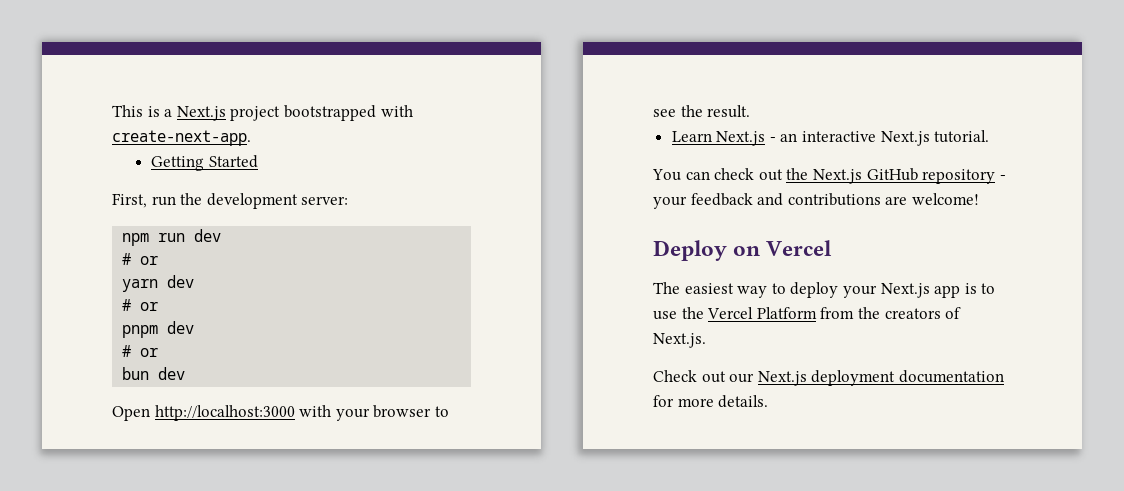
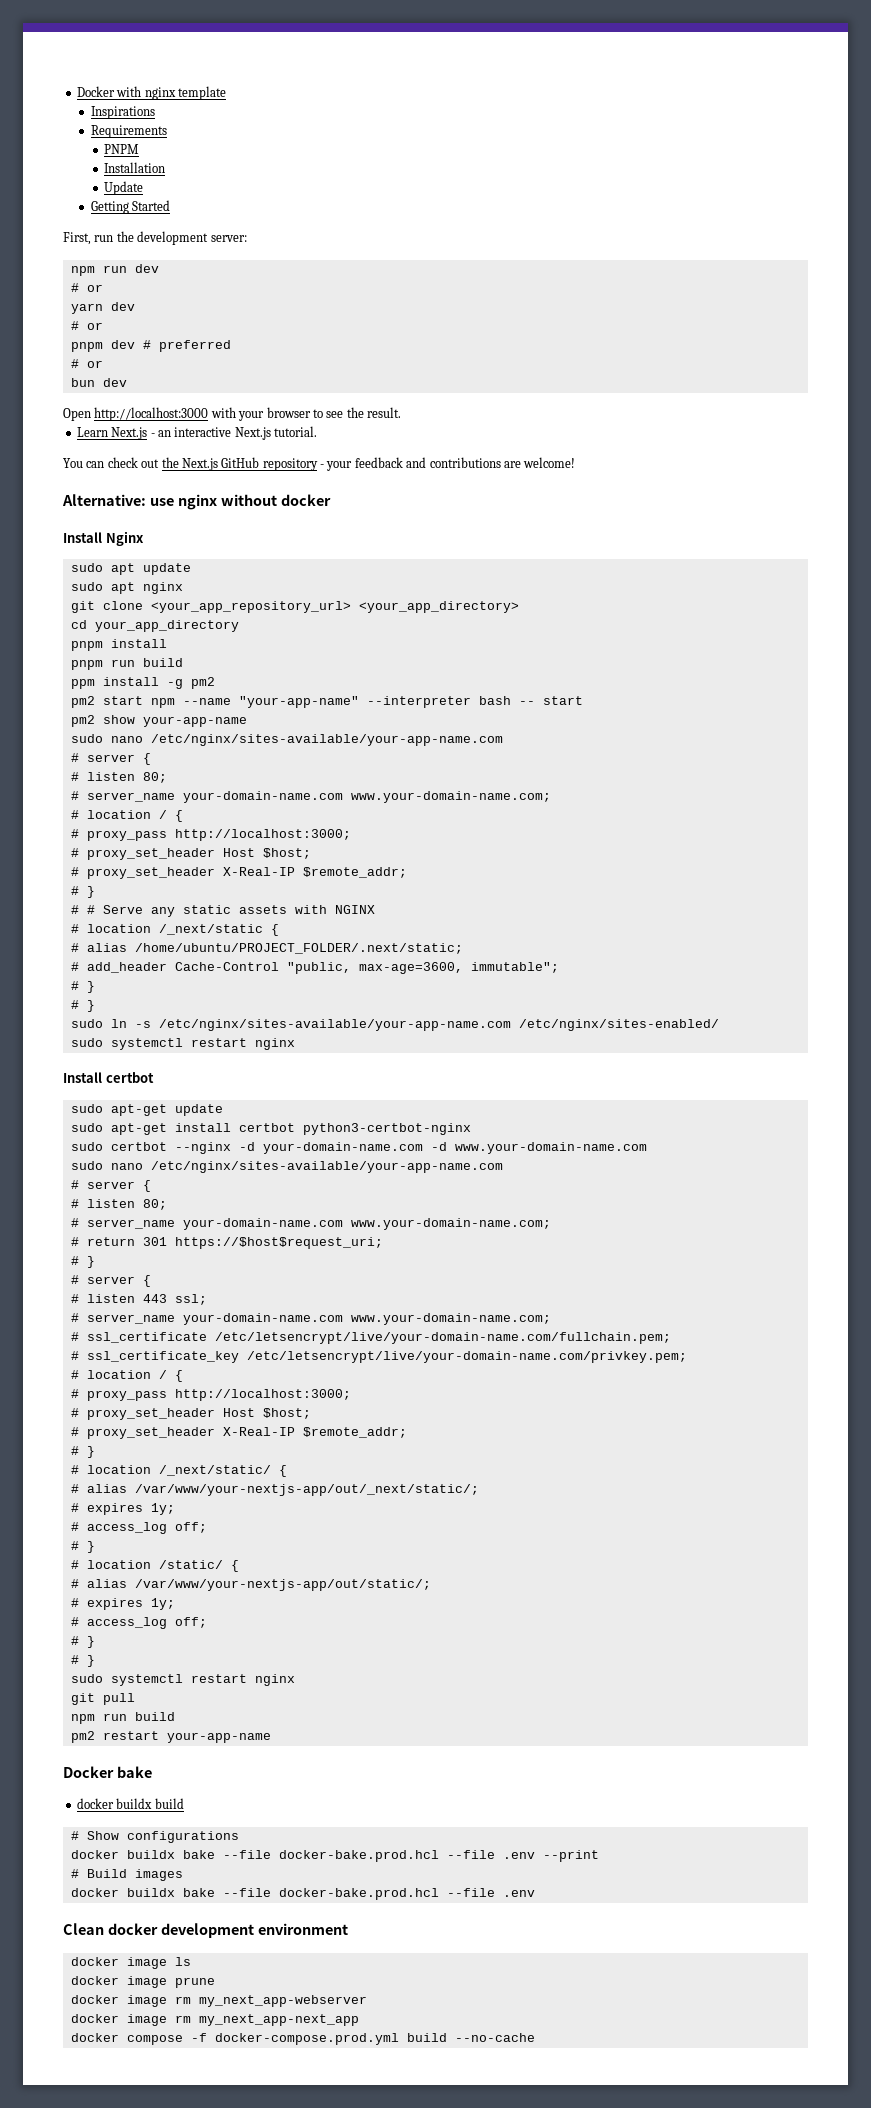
- This is a Next.js project bootstrapped with create-next-app.
+ Docker with nginx template
+ Inspirations
+ Requirements
+ PNPM
+ Installation
+ Update
- pnpm dev
+ pnpm dev # preferred
- Deploy on Vercel
- The easiest way to deploy your Next.js app is to use the Vercel Platform from the creators of Next.js.
- Check out our Next.js deployment documentation for more details.
+ Alternative: use nginx without docker
+ Install Nginx
+ sudo apt update
+ sudo apt nginx
+ git clone <your_app_repository_url> <your_app_directory>
+ cd your_app_directory
+ pnpm install
+ pnpm run build
+ ppm install -g pm2
+ pm2 start npm --name "your-app-name" --interpreter bash -- start
+ pm2 show your-app-name
+ sudo nano /etc/nginx/sites-available/your-app-name.com
+ # server {
+ # listen 80;
+ # server_name your-domain-name.com www.your-domain-name.com;
+ # location / {
+ # proxy_pass http://localhost:3000;
+ # proxy_set_header Host $host;
+ # proxy_set_header X-Real-IP $remote_addr;
+ # }
+ # # Serve any static assets with NGINX
+ # location /_next/static {
+ # alias /home/ubuntu/PROJECT_FOLDER/.next/static;
+ # add_header Cache-Control "public, max-age=3600, immutable";
+ # }
+ # }
+ sudo ln -s /etc/nginx/sites-available/your-app-name.com /etc/nginx/sites-enabled/
+ sudo systemctl restart nginx
+ Install certbot
+ sudo apt-get update
+ sudo apt-get install certbot python3-certbot-nginx
+ sudo certbot --nginx -d your-domain-name.com -d www.your-domain-name.com
+ sudo nano /etc/nginx/sites-available/your-app-name.com
+ # server {
+ # listen 80;
+ # server_name your-domain-name.com www.your-domain-name.com;
+ # return 301 https://$host$request_uri;
+ # }
+ # server {
+ # listen 443 ssl;
+ # server_name your-domain-name.com www.your-domain-name.com;
+ # ssl_certificate /etc/letsencrypt/live/your-domain-name.com/fullchain.pem;
+ # ssl_certificate_key /etc/letsencrypt/live/your-domain-name.com/privkey.pem;
+ # location / {
+ # proxy_pass http://localhost:3000;
+ # proxy_set_header Host $host;
+ # proxy_set_header X-Real-IP $remote_addr;
+ # }
+ # location /_next/static/ {
+ # alias /var/www/your-nextjs-app/out/_next/static/;
+ # expires 1y;
+ # access_log off;
+ # }
+ # location /static/ {
+ # alias /var/www/your-nextjs-app/out/static/;
+ # expires 1y;
+ # access_log off;
+ # }
+ # }
+ sudo systemctl restart nginx
+ git pull
+ npm run build
+ pm2 restart your-app-name
+ Docker bake
+ docker buildx build
+ # Show configurations
+ docker buildx bake --file docker-bake.prod.hcl --file .env --print
+ # Build images
+ docker buildx bake --file docker-bake.prod.hcl --file .env
+ Clean docker development environment
+ docker image ls
+ docker image prune
+ docker image rm my_next_app-webserver
+ docker image rm my_next_app-next_app
+ docker compose -f docker-compose.prod.yml build --no-cache

